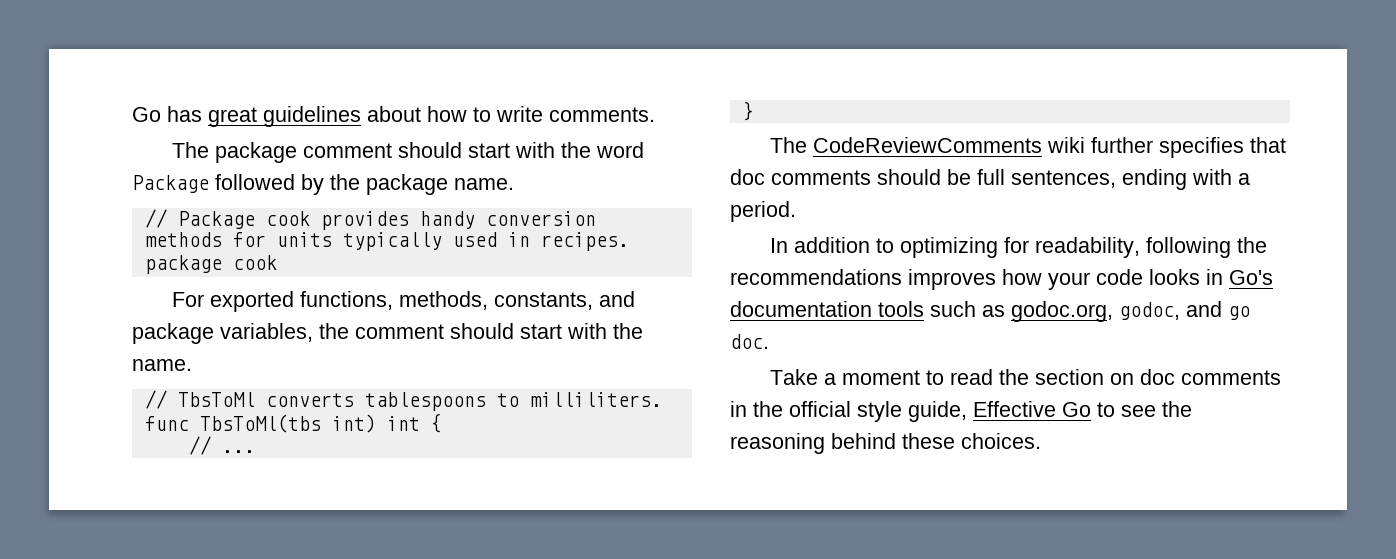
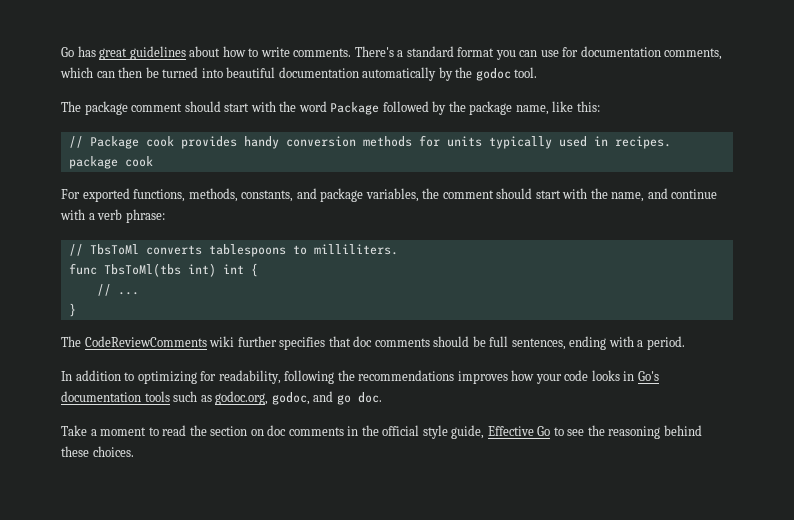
+ There's a standard format you can use for documentation comments, which can then be turned into beautiful documentation automatically by the godoc tool.
- The package comment should start with the word Package followed by the package name.
+ The package comment should start with the word Package followed by the package name, like this:
- For exported functions, methods, constants, and package variables, the comment should start with the name.
+ For exported functions, methods, constants, and package variables, the comment should start with the name, and continue with a verb phrase:

